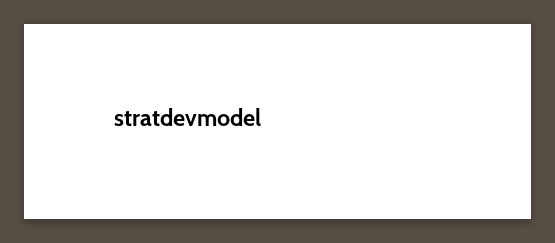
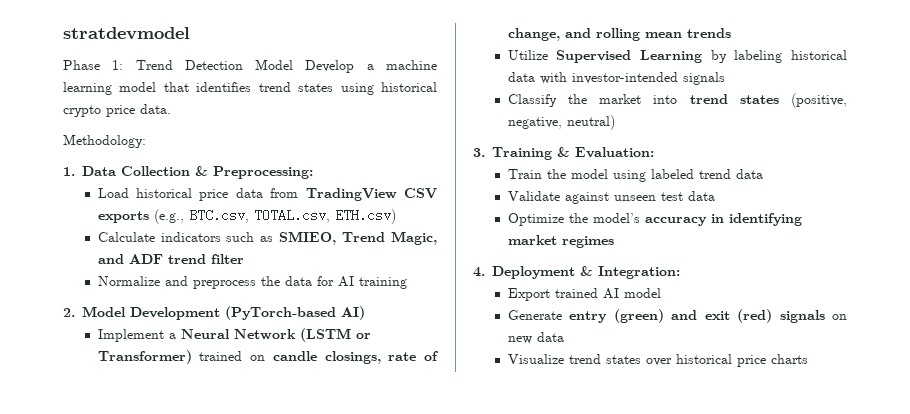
+ Phase 1: Trend Detection Model Develop a machine learning model that identifies trend states using historical crypto price data.
+ Methodology:
+ 1. Data Collection & Preprocessing:
+ Load historical price data from TradingView CSV exports (e.g., BTC.csv, TOTAL.csv, ETH.csv)
+ Calculate indicators such as SMIEO, Trend Magic, and ADF trend filter
+ Normalize and preprocess the data for AI training
+ 2. Model Development (PyTorch-based AI)
+ Implement a Neural Network (LSTM or Transformer) trained on candle closings, rate of change, and rolling mean trends
+ Utilize Supervised Learning by labeling historical data with investor-intended signals
+ Classify the market into trend states (positive, negative, neutral)
+ 3. Training & Evaluation:
+ Train the model using labeled trend data
+ Validate against unseen test data
+ Optimize the model’s accuracy in identifying market regimes
+ 4. Deployment & Integration:
+ Export trained AI model
+ Generate entry (green) and exit (red) signals on new data
+ Visualize trend states over historical price charts

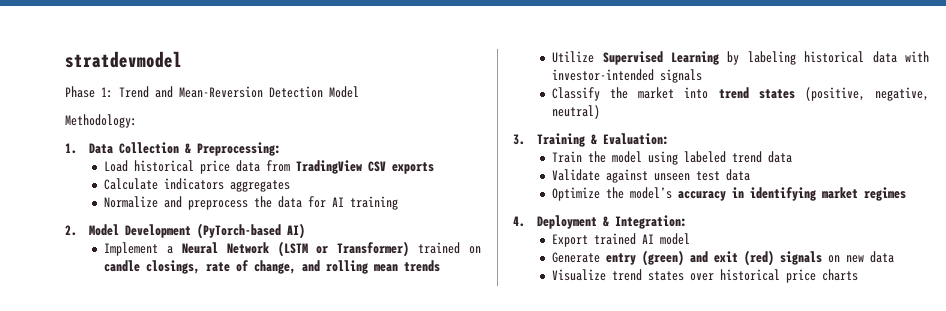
- Phase 1: Trend Detection Model Develop a machine learning model that identifies trend states using historical crypto price data.
+ Phase 1: Trend and Mean-Reversion Detection Model
- Load historical price data from TradingView CSV exports (e.g., BTC.csv, TOTAL.csv, ETH.csv)
- Calculate indicators such as SMIEO, Trend Magic, and ADF trend filter
+ Load historical price data from TradingView CSV exports
+ Calculate indicators aggregates

